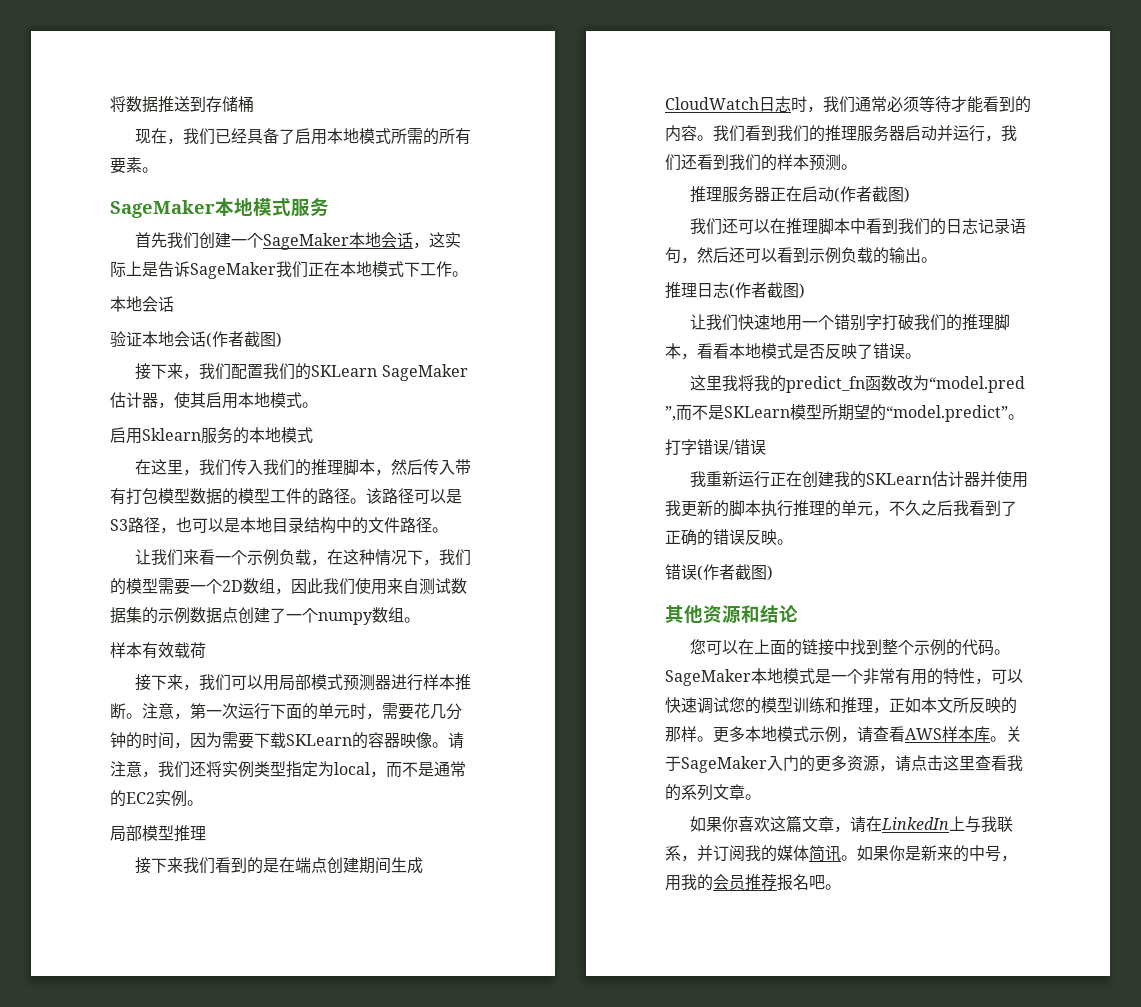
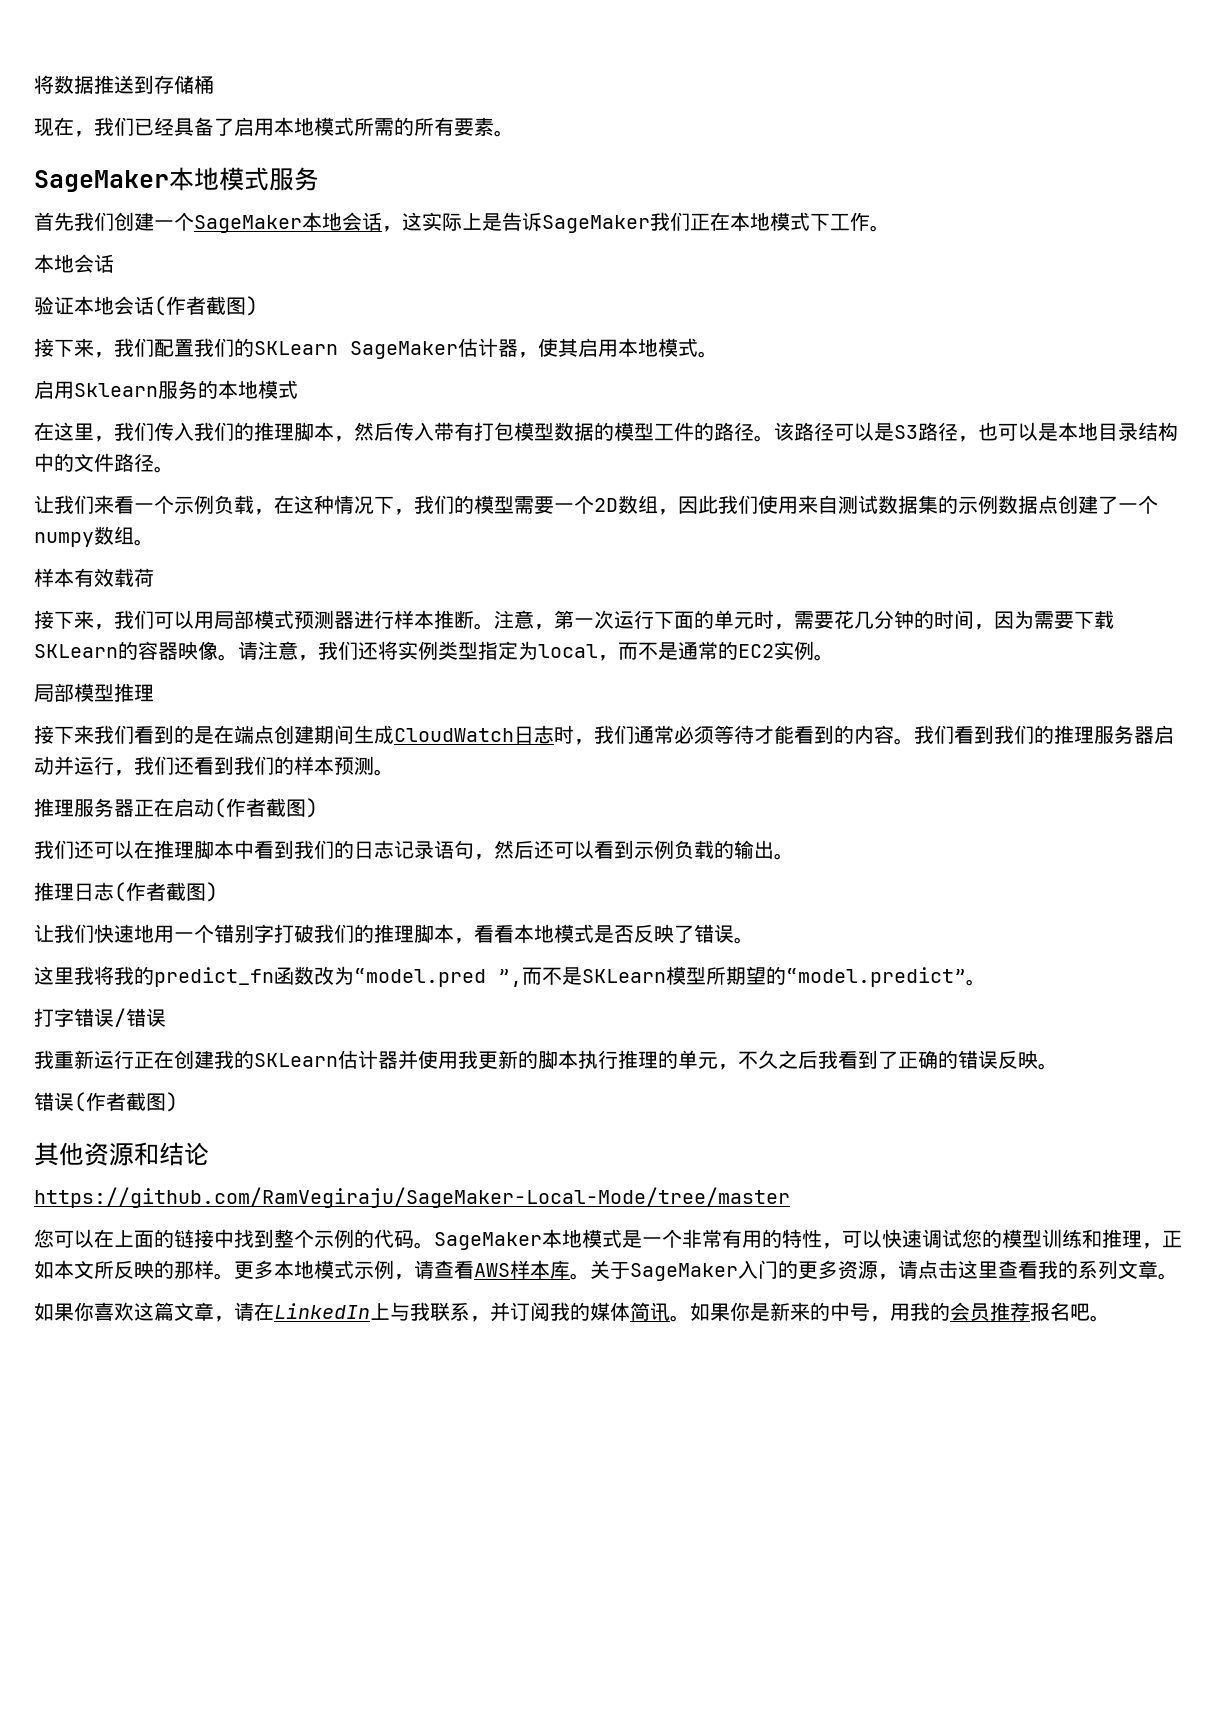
+ https://github.com/RamVegiraju/SageMaker-Local-Mode/tree/master

